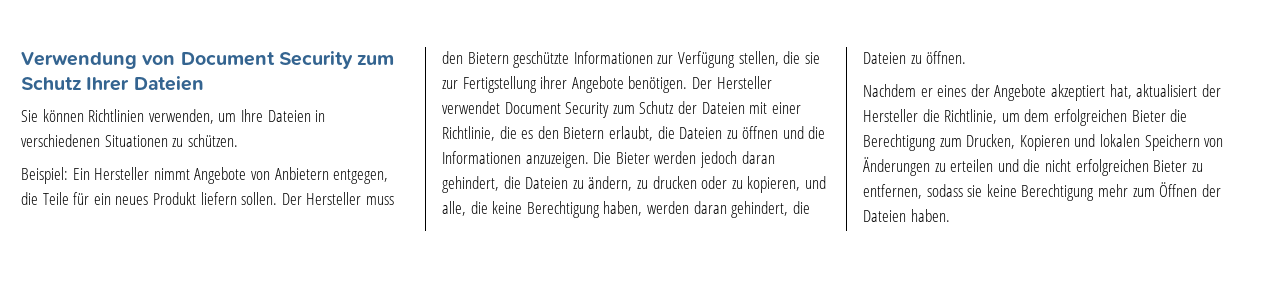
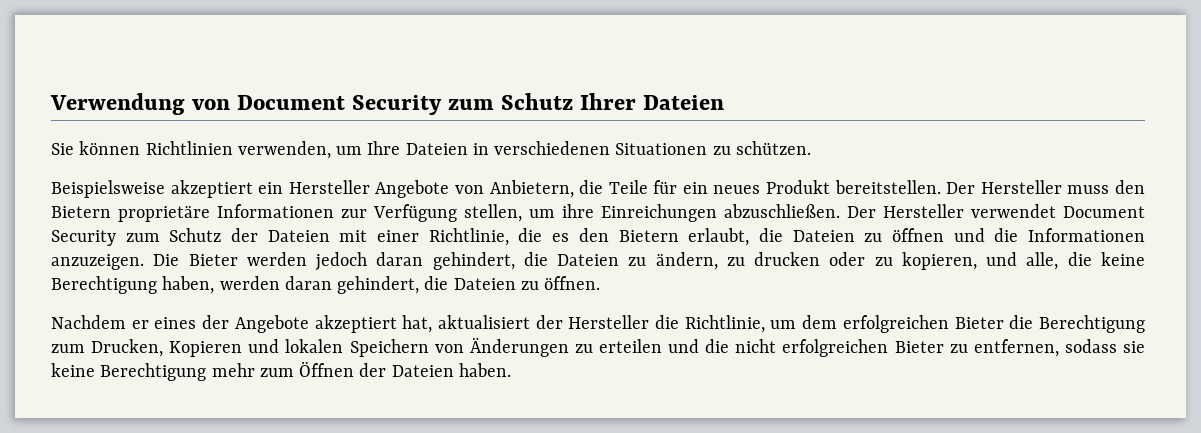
- Beispiel: Ein Hersteller nimmt Angebote von Anbietern entgegen, die Teile für ein neues Produkt liefern sollen.
+ Beispielsweise akzeptiert ein Hersteller Angebote von Anbietern, die Teile für ein neues Produkt bereitstellen.
- Der Hersteller muss den Bietern geschützte Informationen zur Verfügung stellen, die sie zur Fertigstellung ihrer Angebote benötigen.
+ Der Hersteller muss den Bietern proprietäre Informationen zur Verfügung stellen, um ihre Einreichungen abzuschließen.

